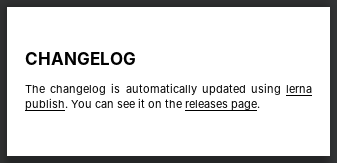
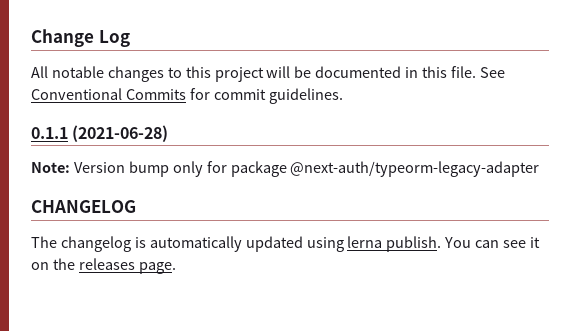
+ Change Log
+ All notable changes to this project will be documented in this file. See Conventional Commits for commit guidelines.
+ 0.1.1 (2021-06-28)
+ Note: Version bump only for package @next-auth/typeorm-legacy-adapter

